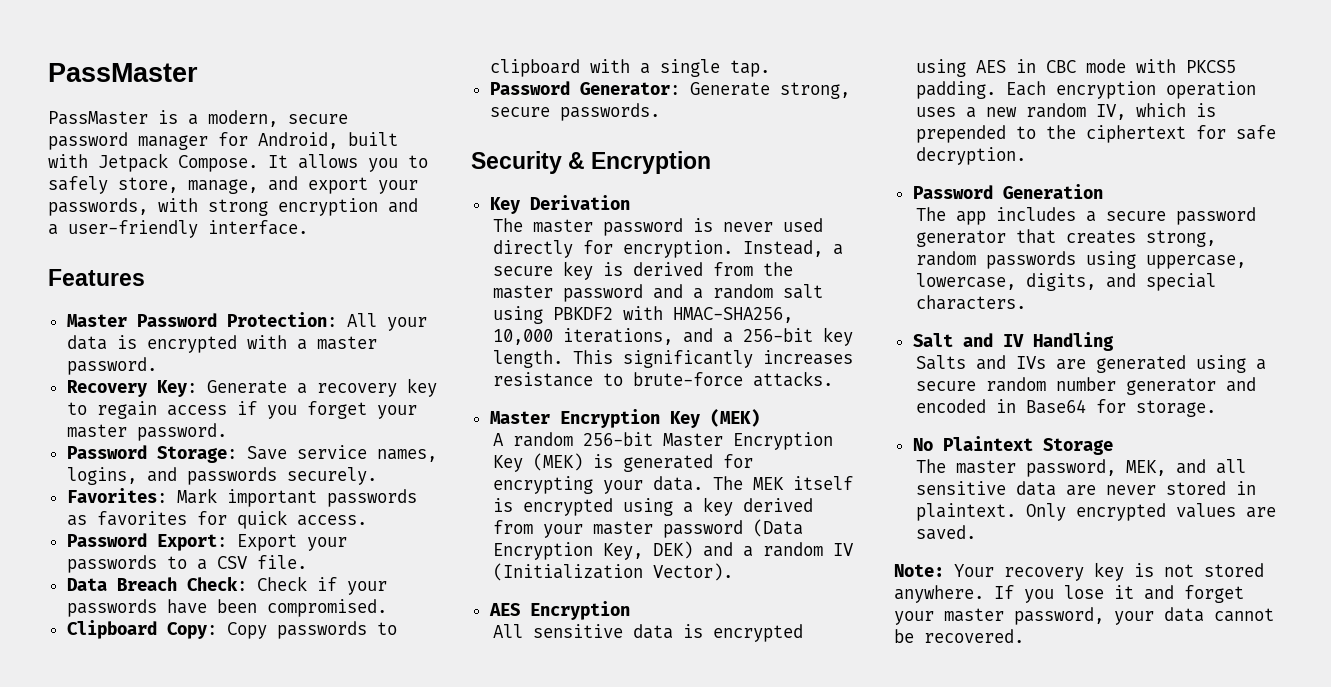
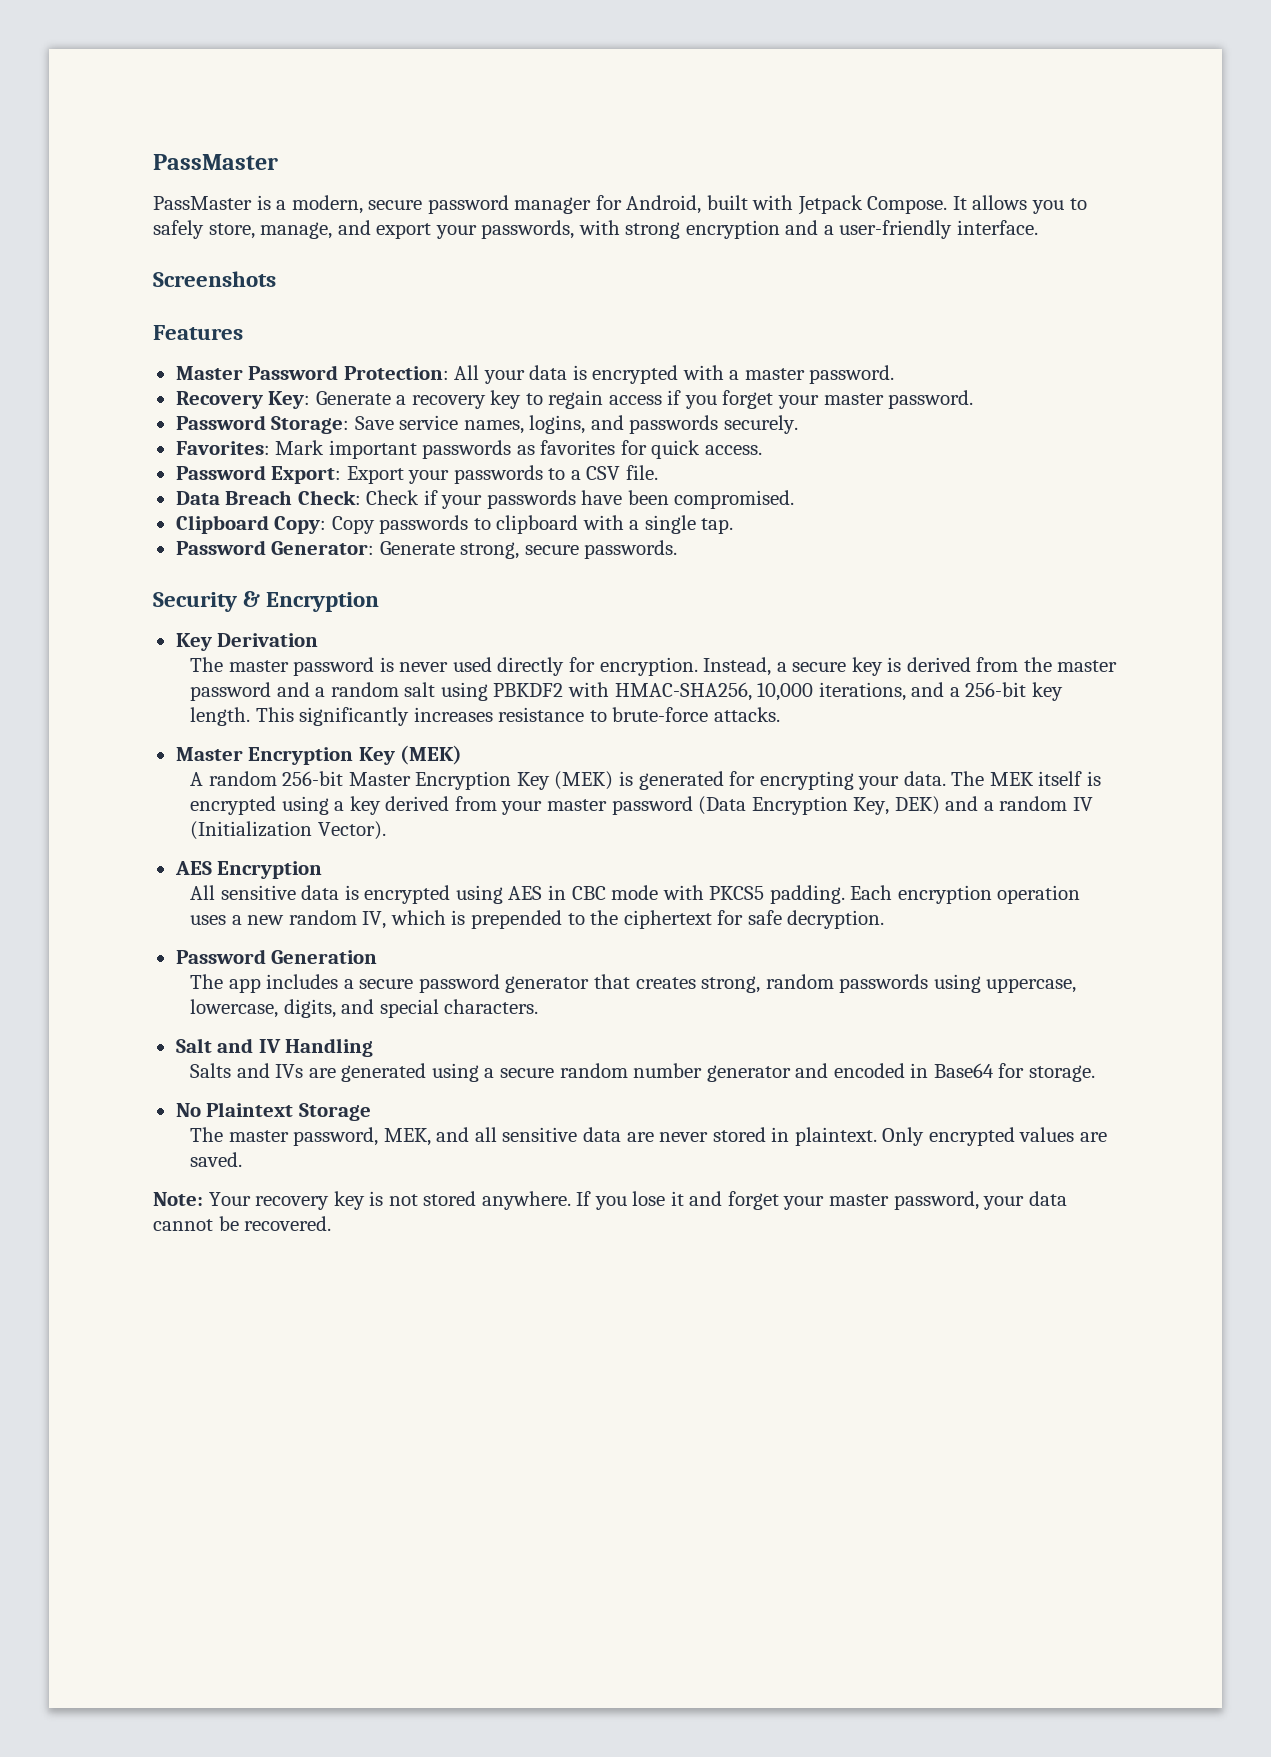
+ Screenshots

